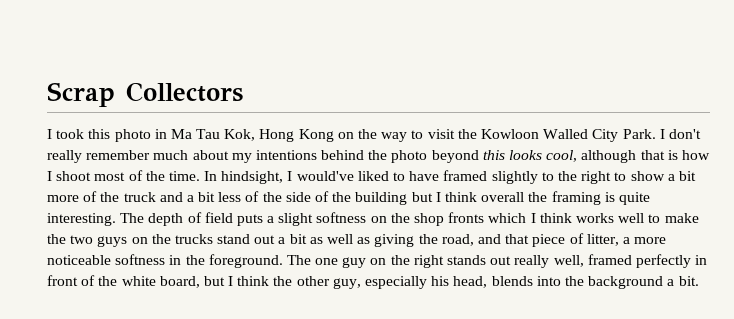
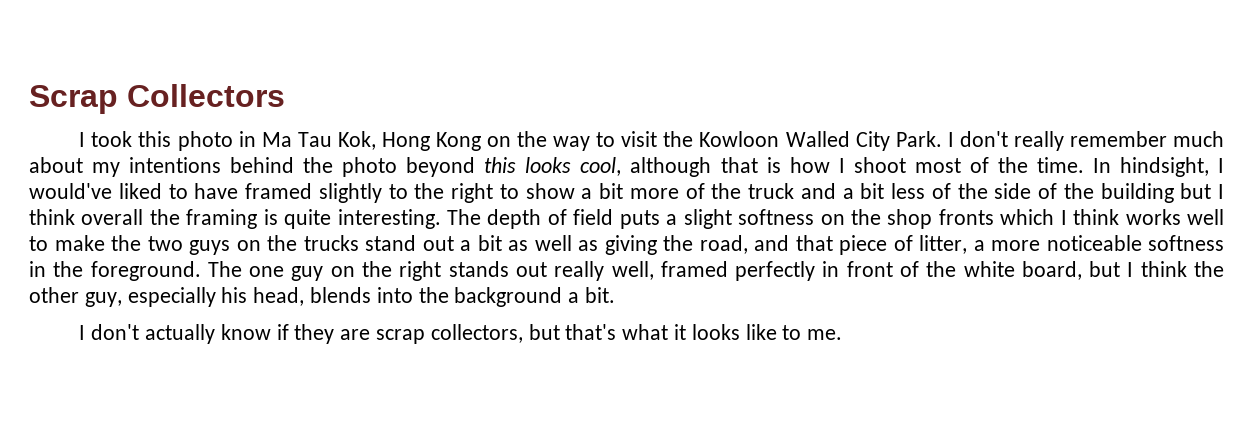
+ I don't actually know if they are scrap collectors, but that's what it looks like to me.

